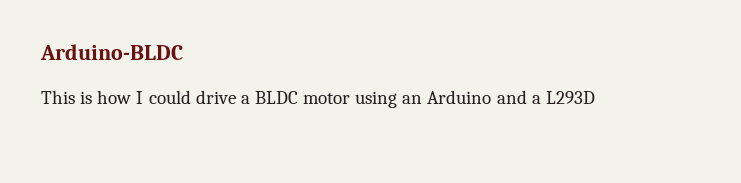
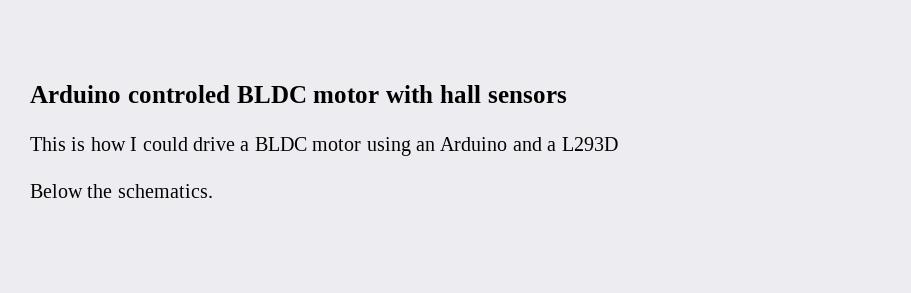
- Arduino-BLDC
+ Arduino controled BLDC motor with hall sensors
+ Below the schematics.

